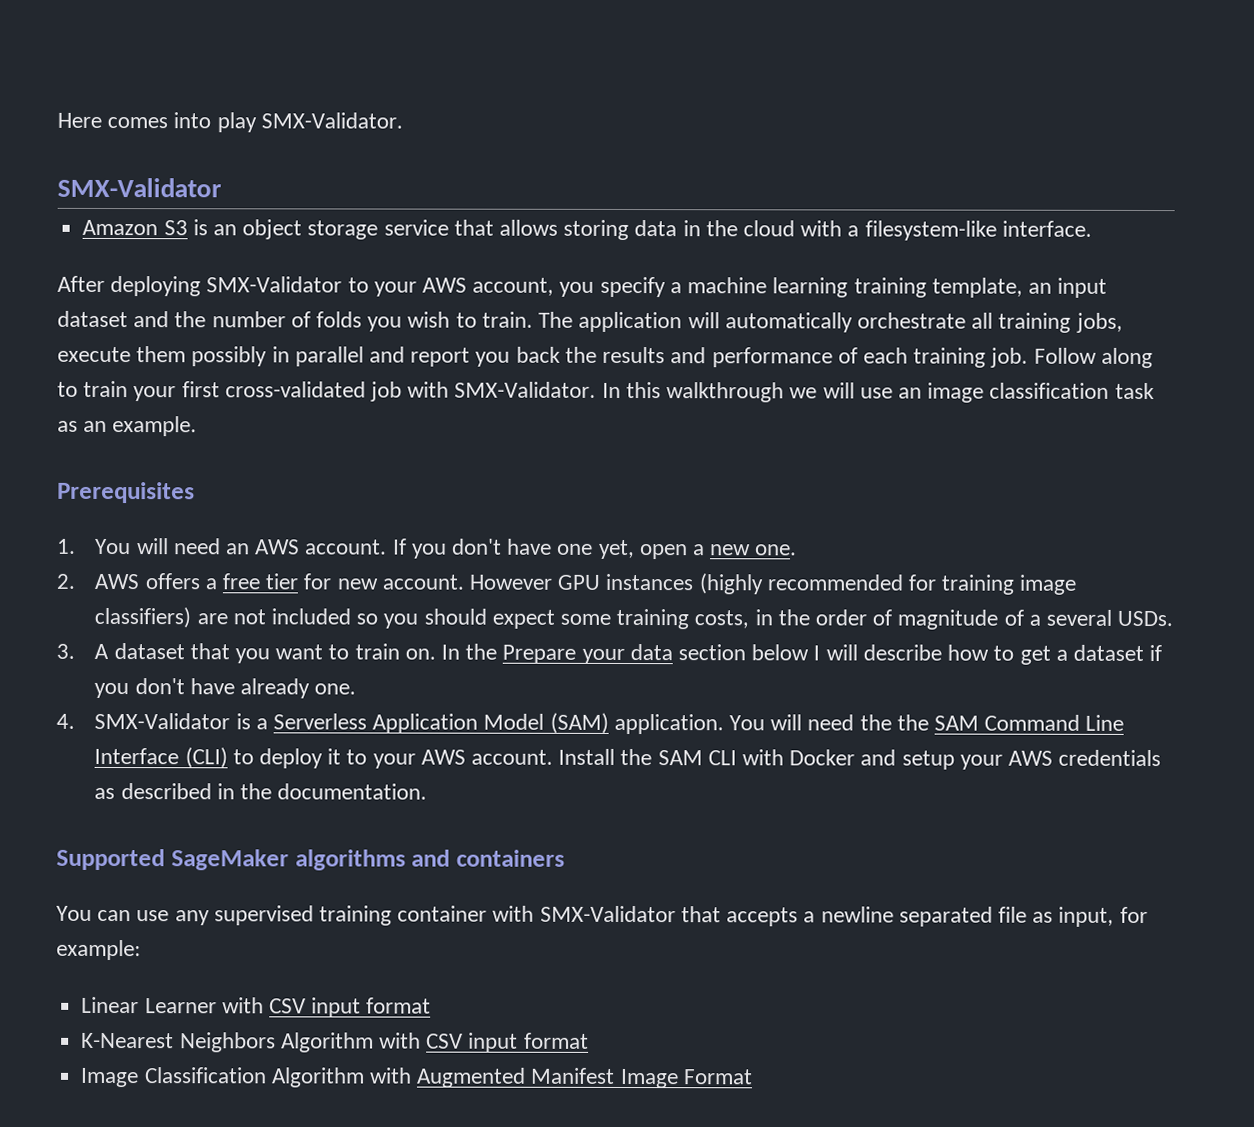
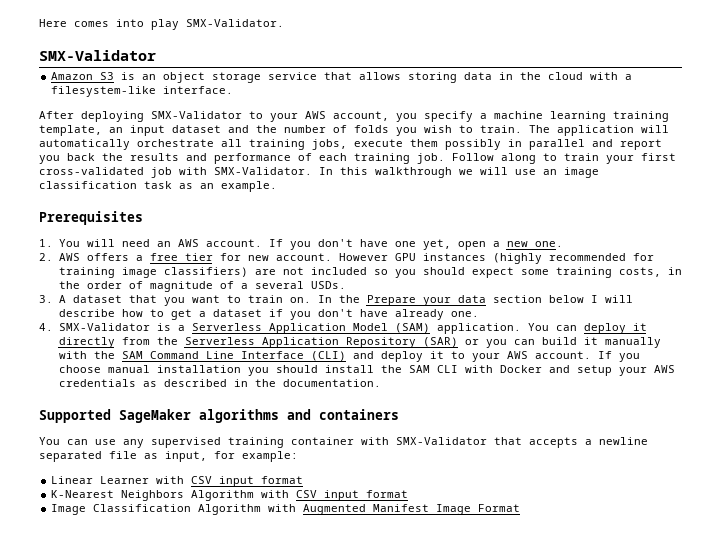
- You will need the the SAM Command Line Interface (CLI) to deploy it to your AWS account.
+ You can deploy it directly from the Serverless Application Repository (SAR) or you can build it manually with the SAM Command Line Interface (CLI) and deploy it to your AWS account.
- Install the SAM CLI with Docker and setup your AWS credentials as described in the documentation.
+ If you choose manual installation you should install the SAM CLI with Docker and setup your AWS credentials as described in the documentation.

